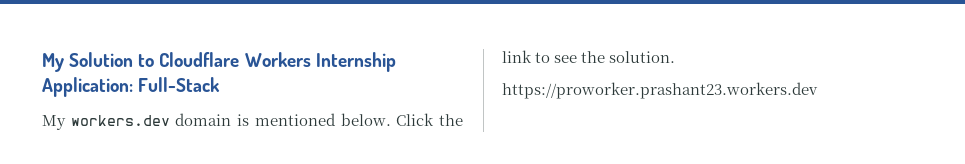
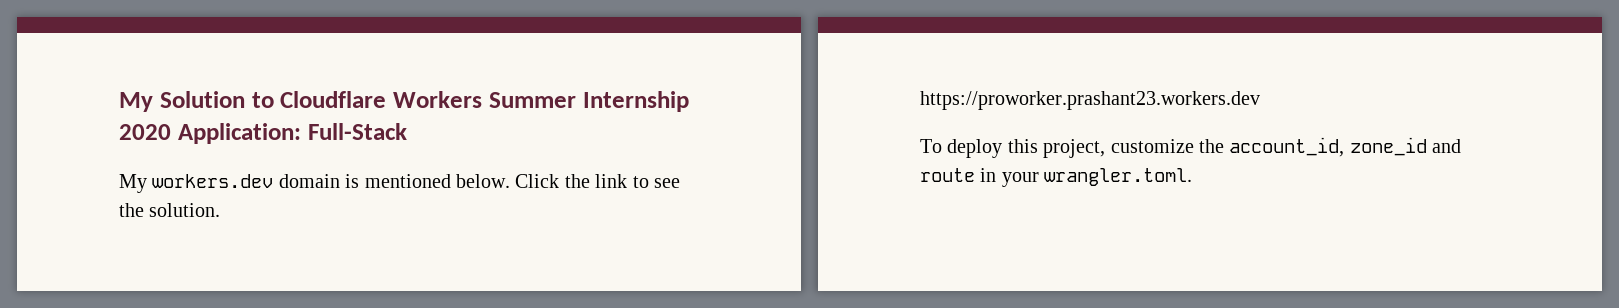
- My Solution to Cloudflare Workers Internship Application: Full-Stack
+ My Solution to Cloudflare Workers Summer Internship 2020 Application: Full-Stack
+ To deploy this project, customize the account_id, zone_id and route in your wrangler.toml.

